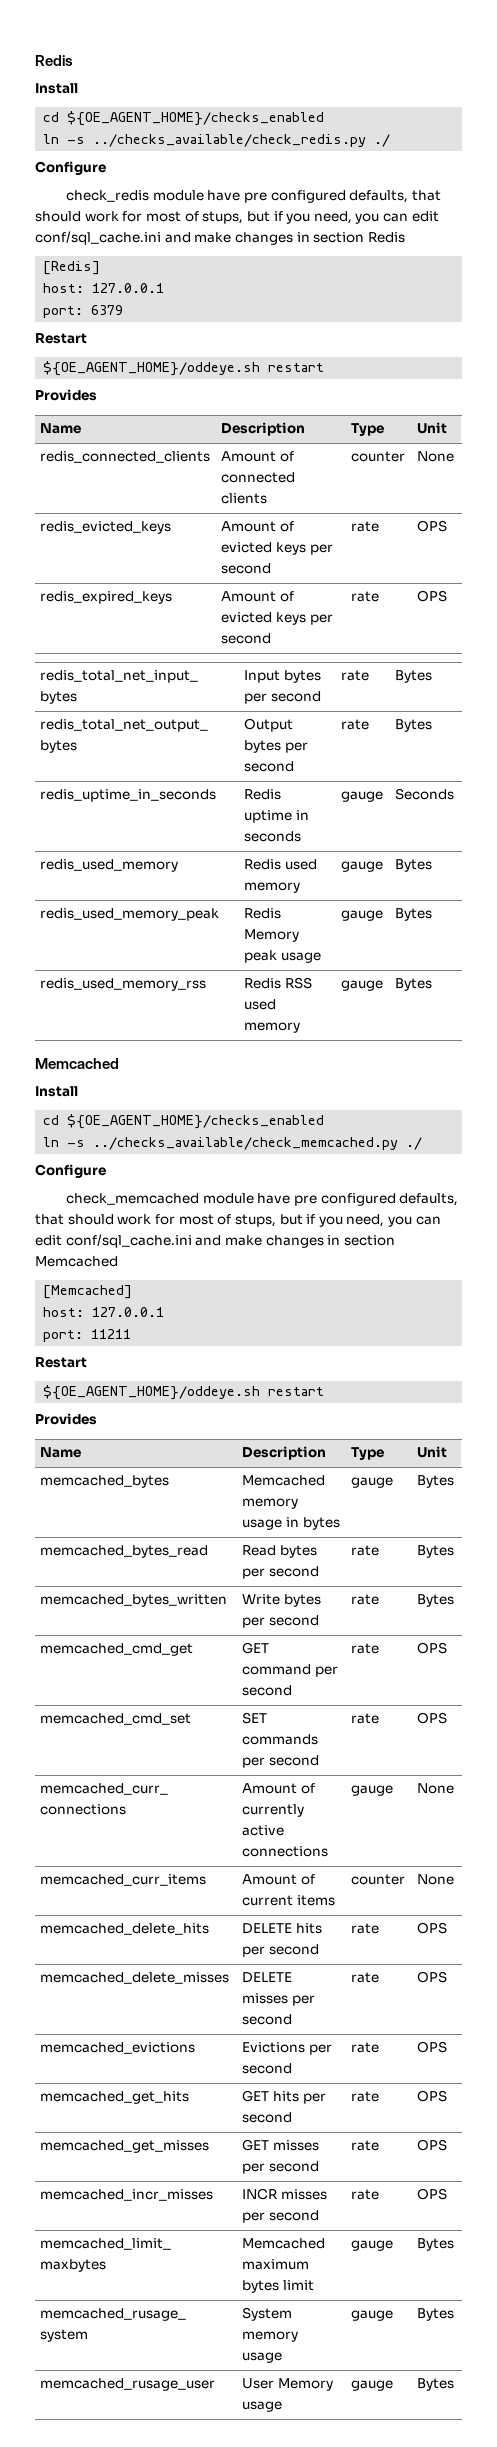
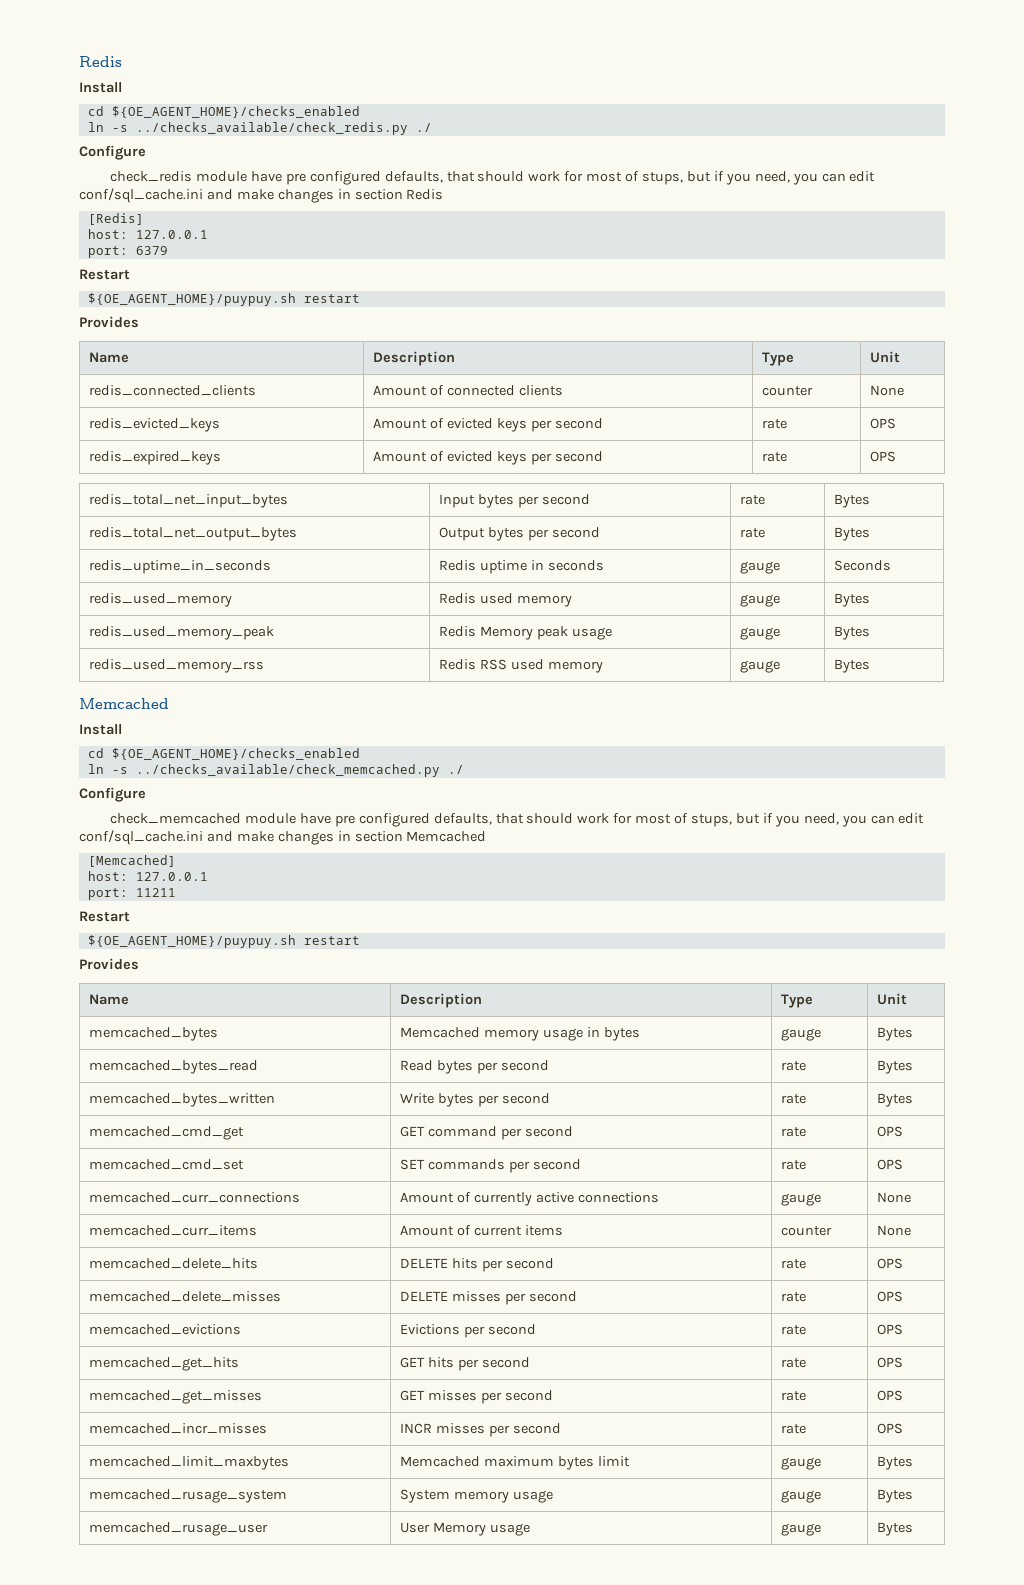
  port: 6379
  Restart
- ${OE_AGENT_HOME}/oddeye.sh restart
+ ${OE_AGENT_HOME}/puypuy.sh restart
  port: 11211
  Restart
- ${OE_AGENT_HOME}/oddeye.sh restart
+ ${OE_AGENT_HOME}/puypuy.sh restart

